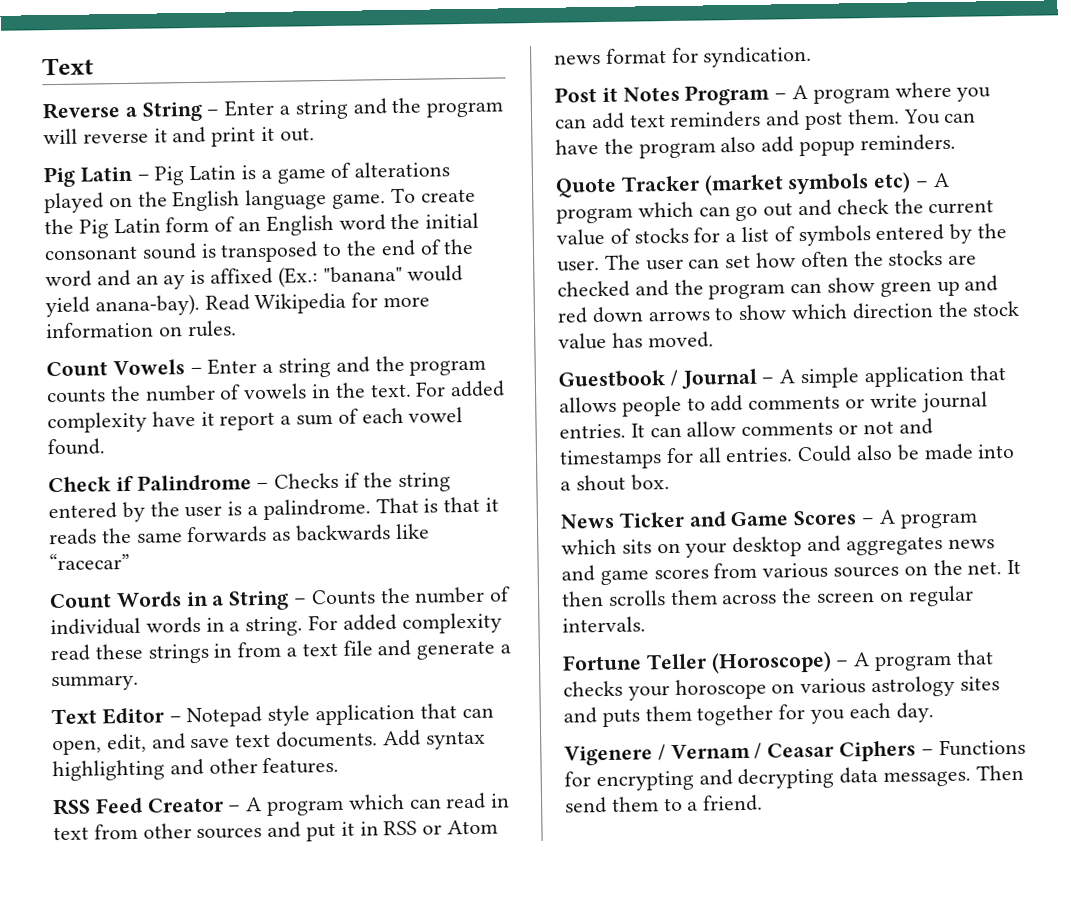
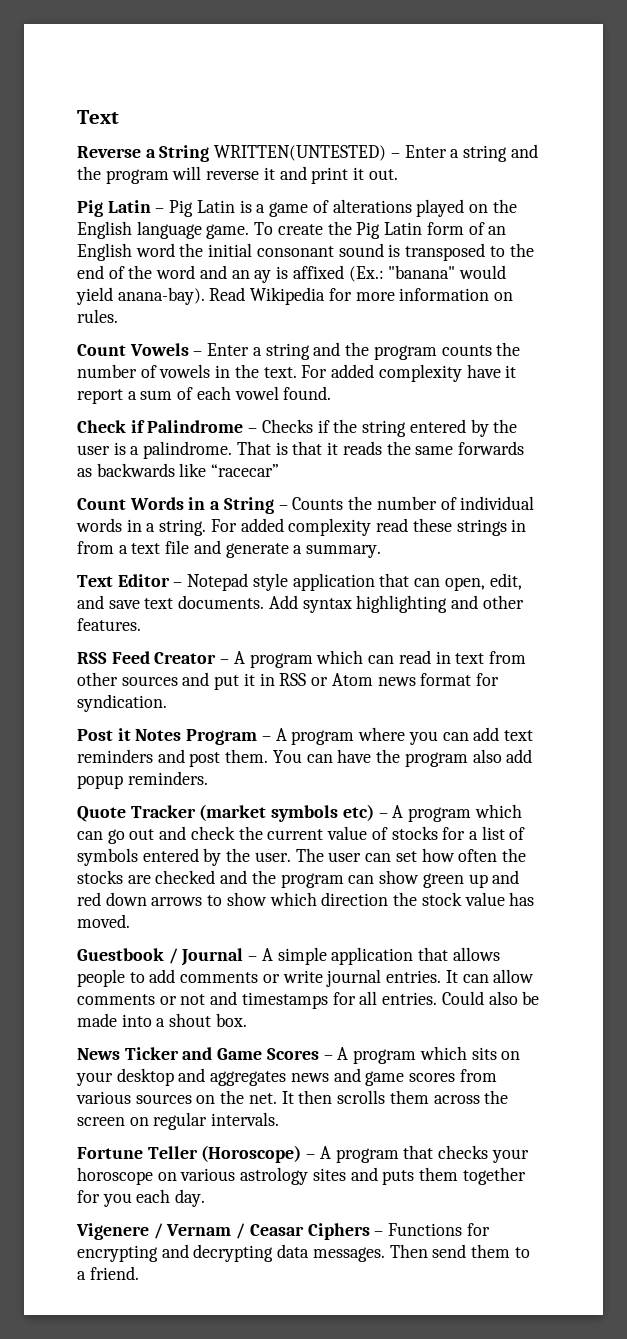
- Reverse a String – Enter a string and the program will reverse it and print it out.
+ Reverse a String WRITTEN(UNTESTED) – Enter a string and the program will reverse it and print it out.

